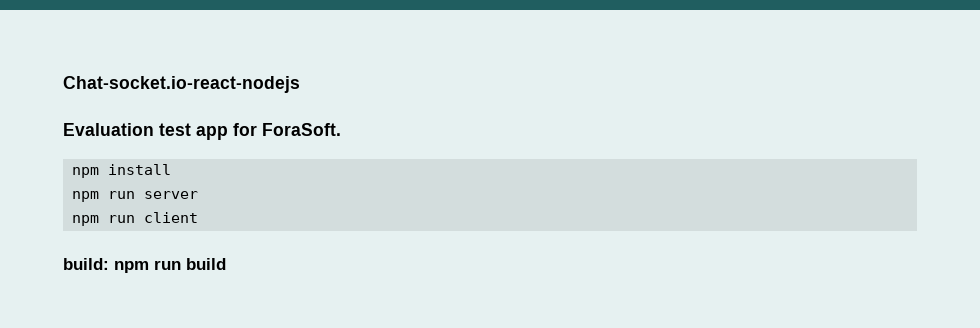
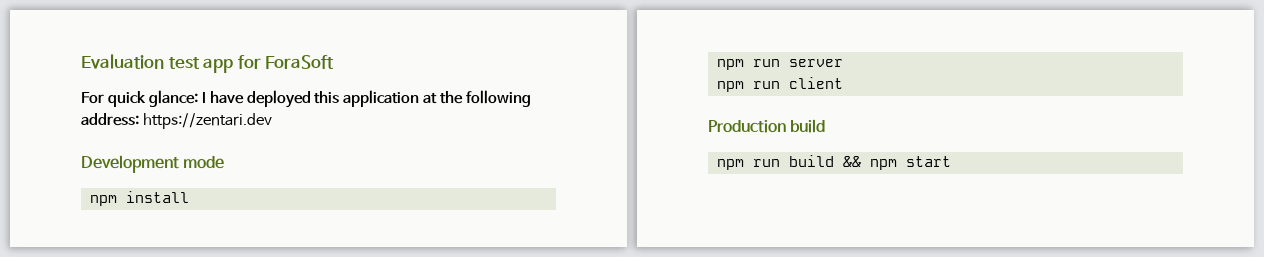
- Chat-socket.io-react-nodejs
- Evaluation test app for ForaSoft.
+ Evaluation test app for ForaSoft
+ For quick glance: I have deployed this application at the following address: https://zentari.dev
+ Development mode
- build: npm run build
+ Production build
+ npm run build && npm start

